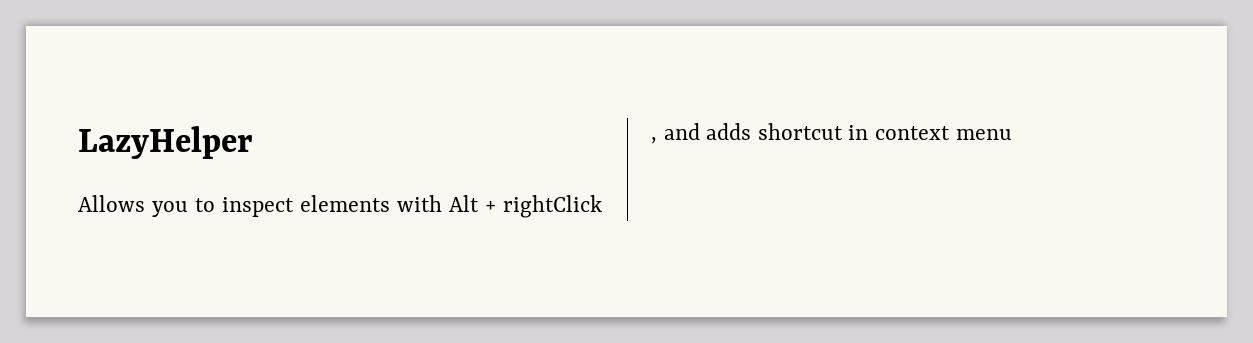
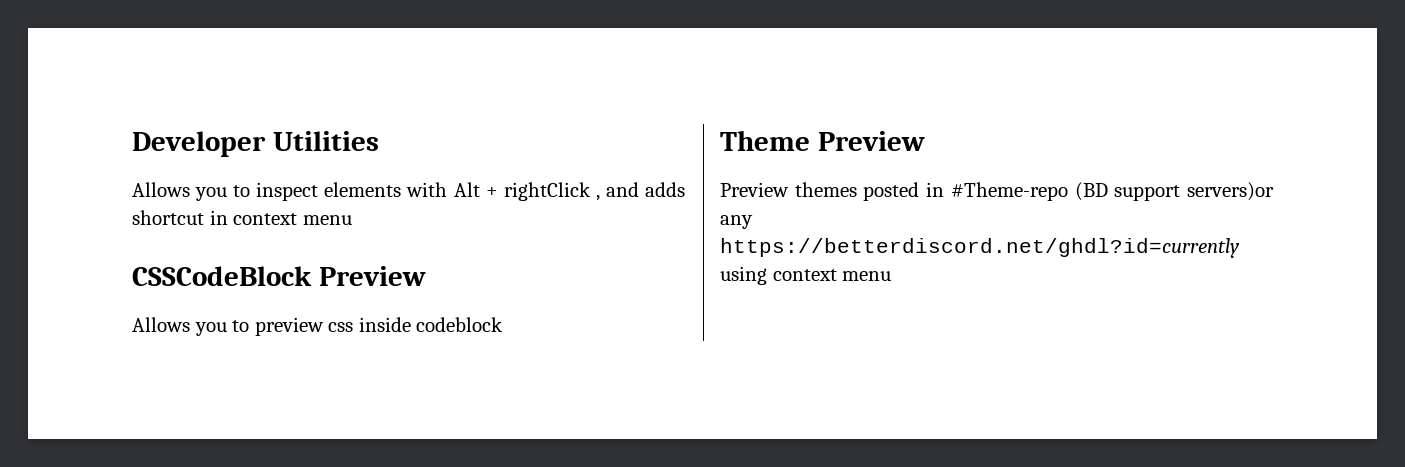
- LazyHelper
+ Developer Utilities
+ CSSCodeBlock Preview
+ Allows you to preview css inside codeblock
+ Theme Preview
+ Preview themes posted in #Theme-repo (BD support servers)or any https://betterdiscord.net/ghdl?id=currently using context menu

